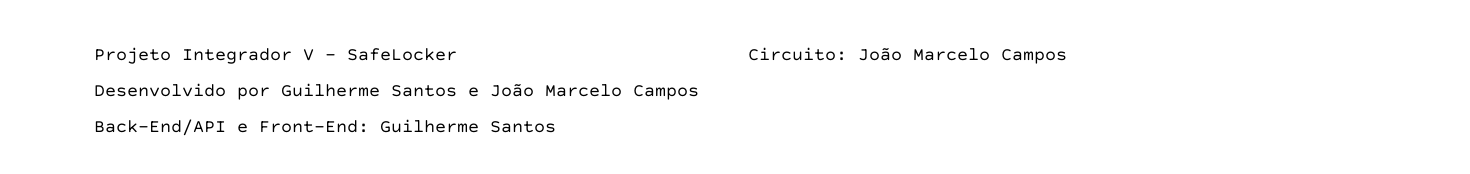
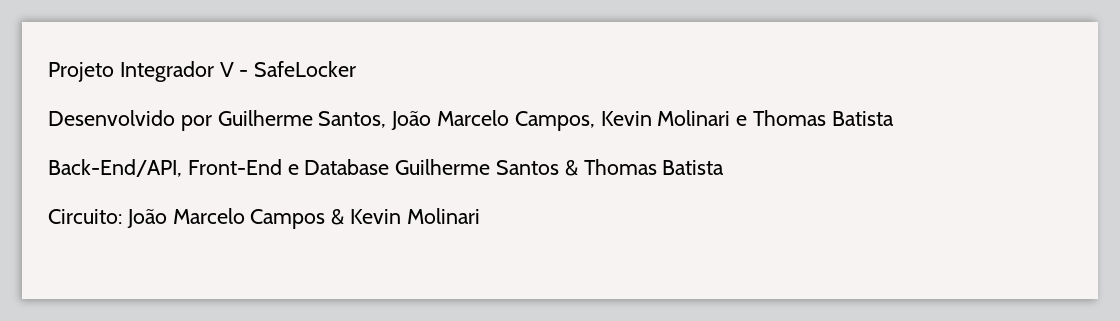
- Desenvolvido por Guilherme Santos e João Marcelo Campos
- Back-End/API e Front-End: Guilherme Santos
+ Desenvolvido por Guilherme Santos, João Marcelo Campos, Kevin Molinari e Thomas Batista
+ Back-End/API, Front-End e Database Guilherme Santos & Thomas Batista
- Circuito: João Marcelo Campos
+ Circuito: João Marcelo Campos & Kevin Molinari

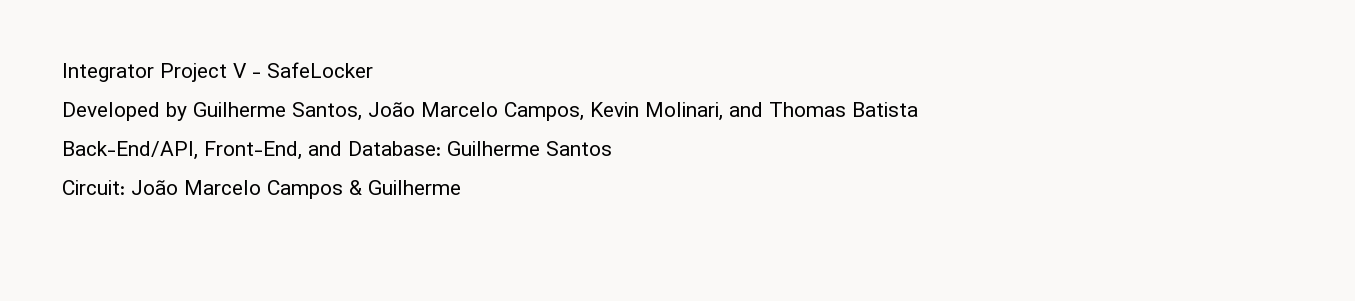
- Projeto Integrador V - SafeLocker
+ Integrator Project V - SafeLocker
- Desenvolvido por Guilherme Santos, João Marcelo Campos, Kevin Molinari e Thomas Batista
+ Developed by Guilherme Santos, João Marcelo Campos, Kevin Molinari, and Thomas Batista
- Back-End/API, Front-End e Database Guilherme Santos & Thomas Batista
- Circuito: João Marcelo Campos & Kevin Molinari
+ Back-End/API, Front-End, and Database: Guilherme Santos
+ Circuit: João Marcelo Campos & Guilherme

